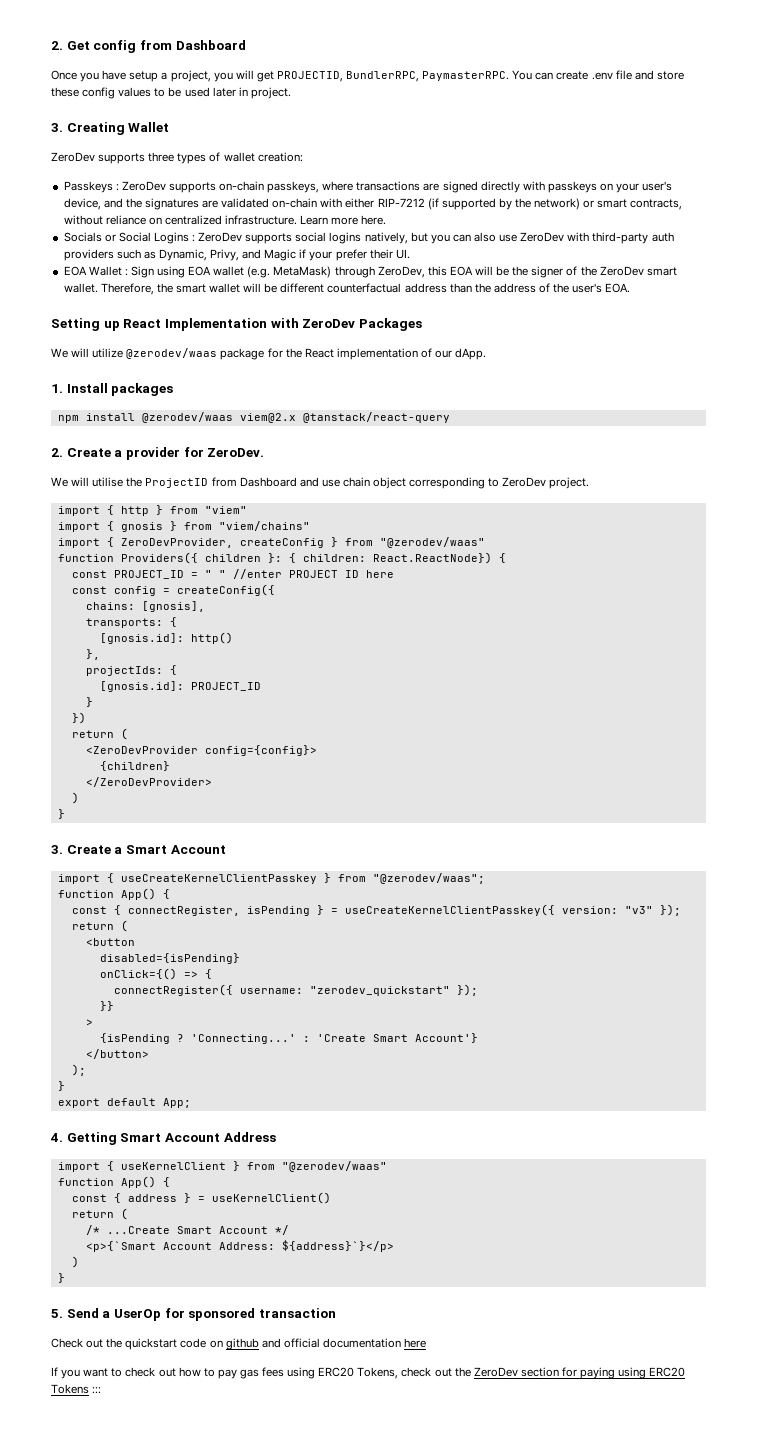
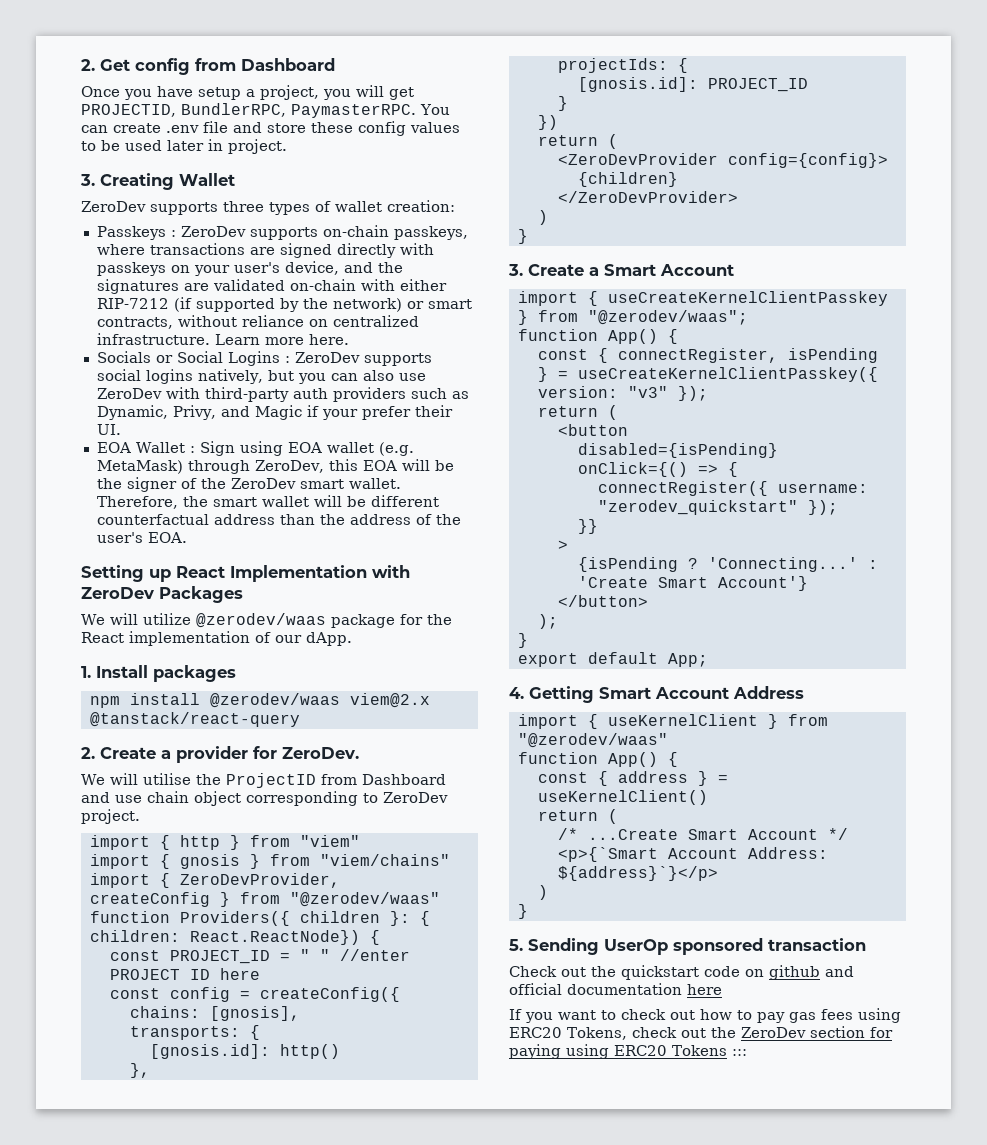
- 5. Send a UserOp for sponsored transaction
+ 5. Sending UserOp sponsored transaction

